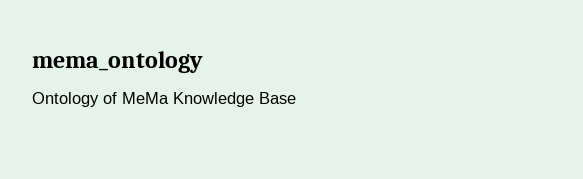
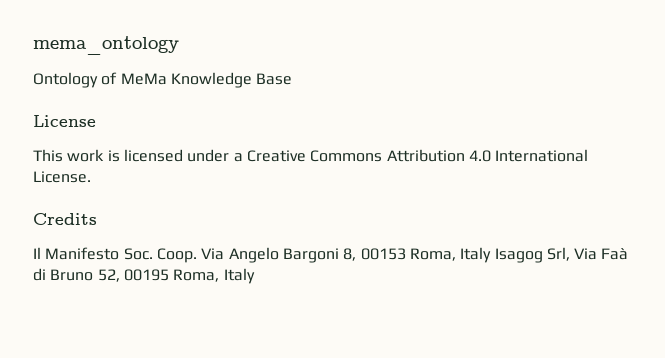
+ License
+ This work is licensed under a Creative Commons Attribution 4.0 International License.
+ Credits
+ Il Manifesto Soc. Coop. Via Angelo Bargoni 8, 00153 Roma, Italy Isagog Srl, Via Faà di Bruno 52, 00195 Roma, Italy

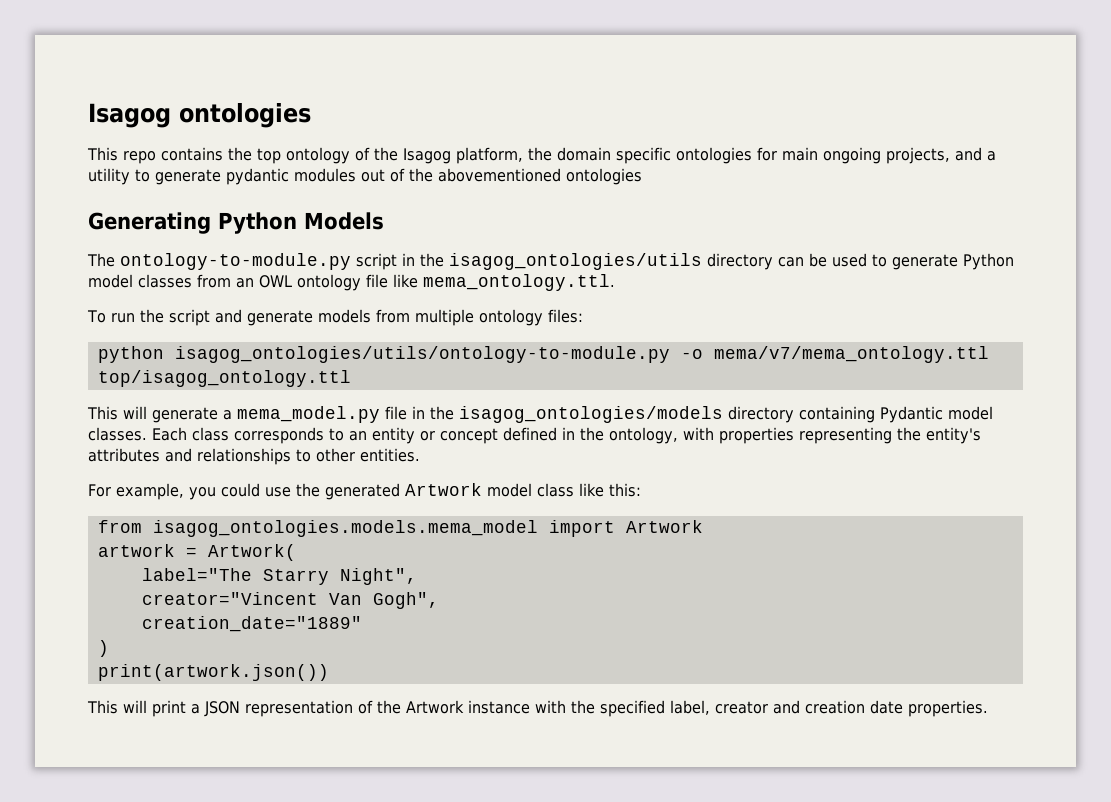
- mema_ontology
- Ontology of MeMa Knowledge Base
- License
- This work is licensed under a Creative Commons Attribution 4.0 International License.
- Credits
- Il Manifesto Soc. Coop. Via Angelo Bargoni 8, 00153 Roma, Italy Isagog Srl, Via Faà di Bruno 52, 00195 Roma, Italy
+ Isagog ontologies
+ This repo contains the top ontology of the Isagog platform, the domain specific ontologies for main ongoing projects, and a utility to generate pydantic modules out of the abovementioned ontologies
+ Generating Python Models
+ The ontology-to-module.py script in the isagog_ontologies/utils directory can be used to generate Python model classes from an OWL ontology file like mema_ontology.ttl.
+ To run the script and generate models from multiple ontology files:
+ python isagog_ontologies/utils/ontology-to-module.py -o mema/v7/mema_ontology.ttl top/isagog_ontology.ttl
+ This will generate a mema_model.py file in the isagog_ontologies/models directory containing Pydantic model classes. Each class corresponds to an entity or concept defined in the ontology, with properties representing the entity's attributes and relationships to other entities.
+ For example, you could use the generated Artwork model class like this:
+ from isagog_ontologies.models.mema_model import Artwork
+ artwork = Artwork(
+ label="The Starry Night",
+ creator="Vincent Van Gogh",
+ creation_date="1889"
+ )
+ print(artwork.json())
+ This will print a JSON representation of the Artwork instance with the specified label, creator and creation date properties.

